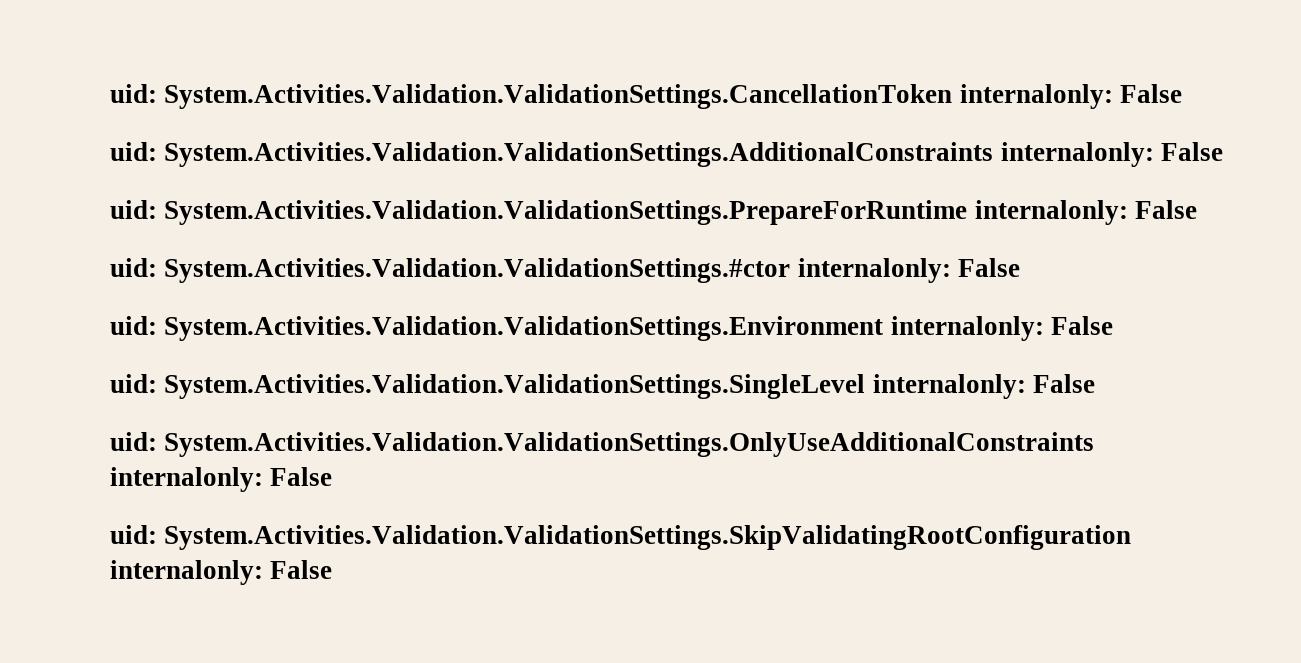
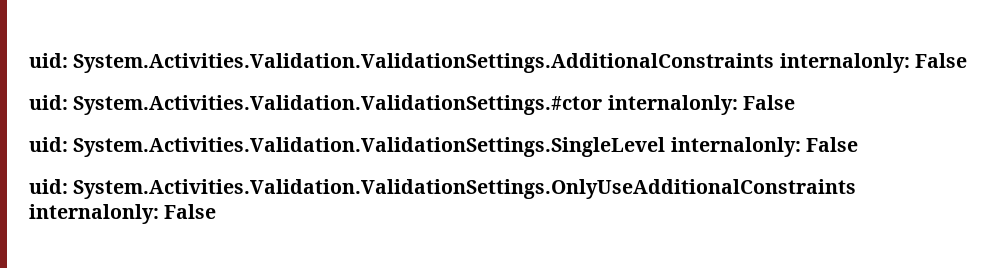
- uid: System.Activities.Validation.ValidationSettings.CancellationToken internalonly: False
- uid: System.Activities.Validation.ValidationSettings.PrepareForRuntime internalonly: False
- uid: System.Activities.Validation.ValidationSettings.Environment internalonly: False
- uid: System.Activities.Validation.ValidationSettings.SkipValidatingRootConfiguration internalonly: False

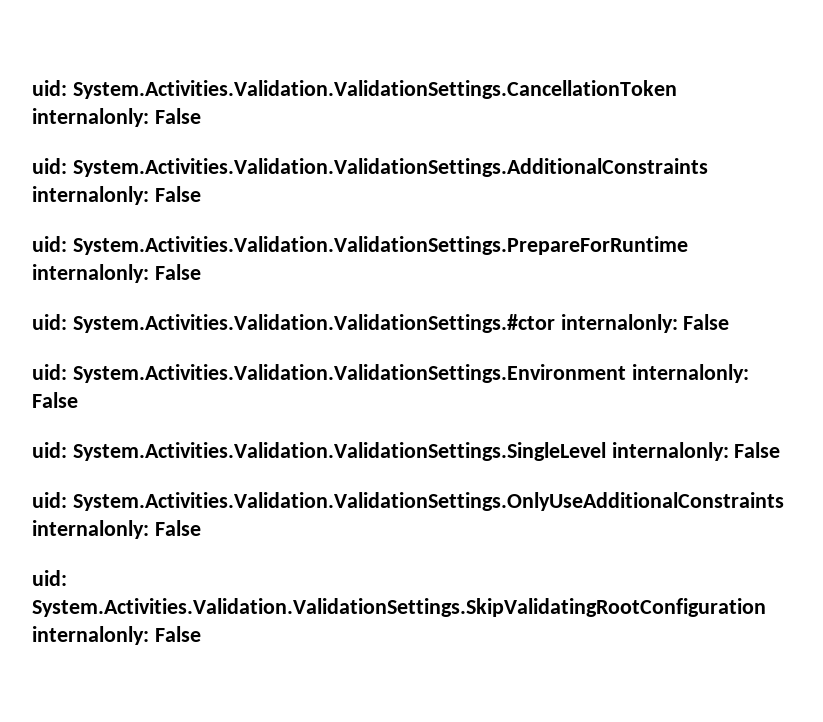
+ uid: System.Activities.Validation.ValidationSettings.CancellationToken internalonly: False
+ uid: System.Activities.Validation.ValidationSettings.PrepareForRuntime internalonly: False
+ uid: System.Activities.Validation.ValidationSettings.Environment internalonly: False
+ uid: System.Activities.Validation.ValidationSettings.SkipValidatingRootConfiguration internalonly: False

